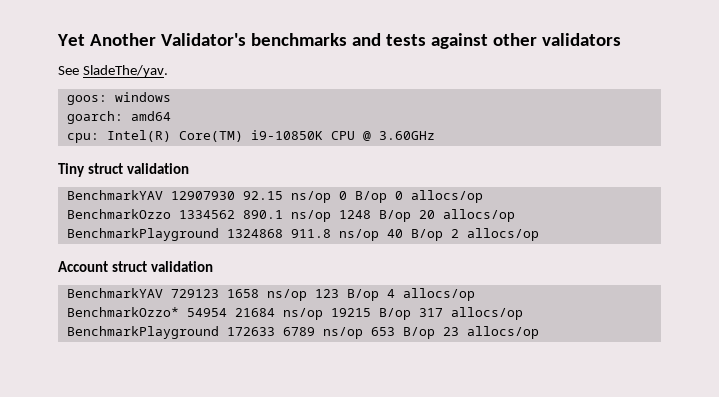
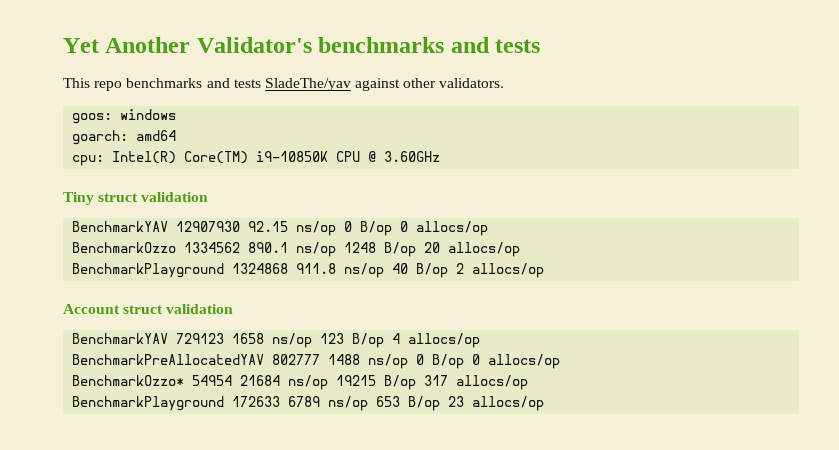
- Yet Another Validator's benchmarks and tests against other validators
- See SladeThe/yav.
+ Yet Another Validator's benchmarks and tests
+ This repo benchmarks and tests SladeThe/yav against other validators.
+ BenchmarkPreAllocatedYAV 802777 1488 ns/op 0 B/op 0 allocs/op

